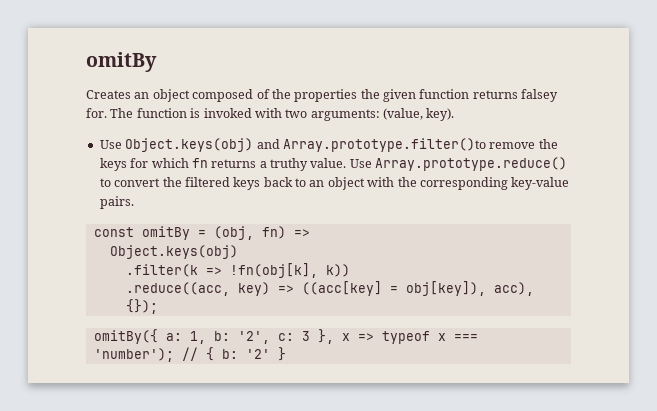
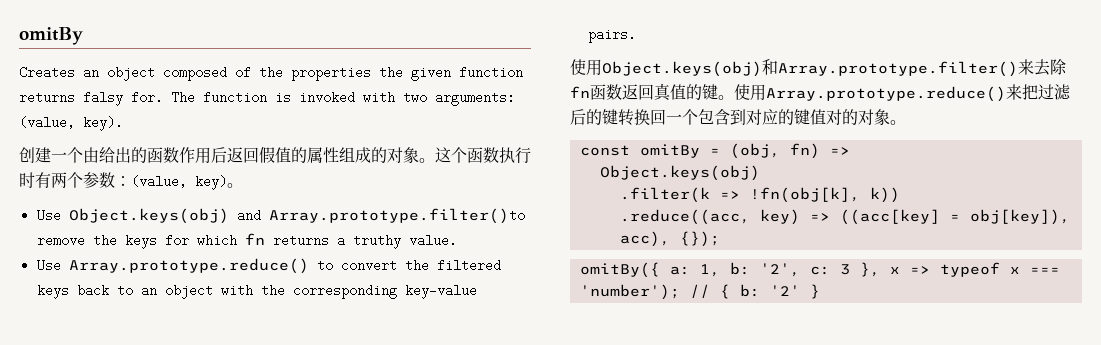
- Creates an object composed of the properties the given function returns falsey for.
+ Creates an object composed of the properties the given function returns falsy for.
+ 创建一个由给出的函数作用后返回假值的属性组成的对象。这个函数执行时有两个参数：(value, key)。
- Use Object.keys(obj) and Array.prototype.filter()to remove the keys for which fn returns a truthy value. Use Array.prototype.reduce() to convert the filtered keys back to an object with the corresponding key-value pairs.
+ Use Object.keys(obj) and Array.prototype.filter()to remove the keys for which fn returns a truthy value.
+ Use Array.prototype.reduce() to convert the filtered keys back to an object with the corresponding key-value pairs.
+ 使用Object.keys(obj)和Array.prototype.filter()来去除fn函数返回真值的键。使用Array.prototype.reduce()来把过滤后的键转换回一个包含到对应的键值对的对象。

